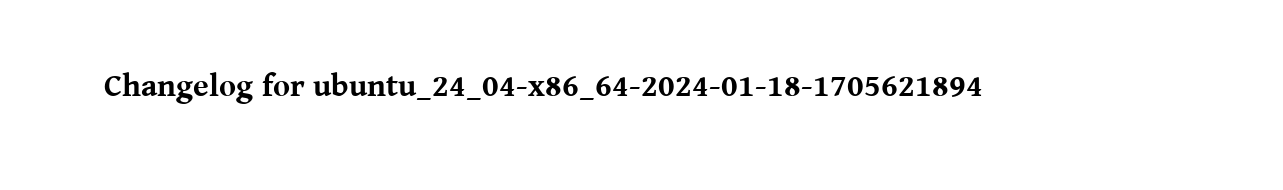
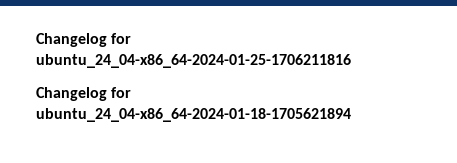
+ Changelog for ubuntu_24_04-x86_64-2024-01-25-1706211816

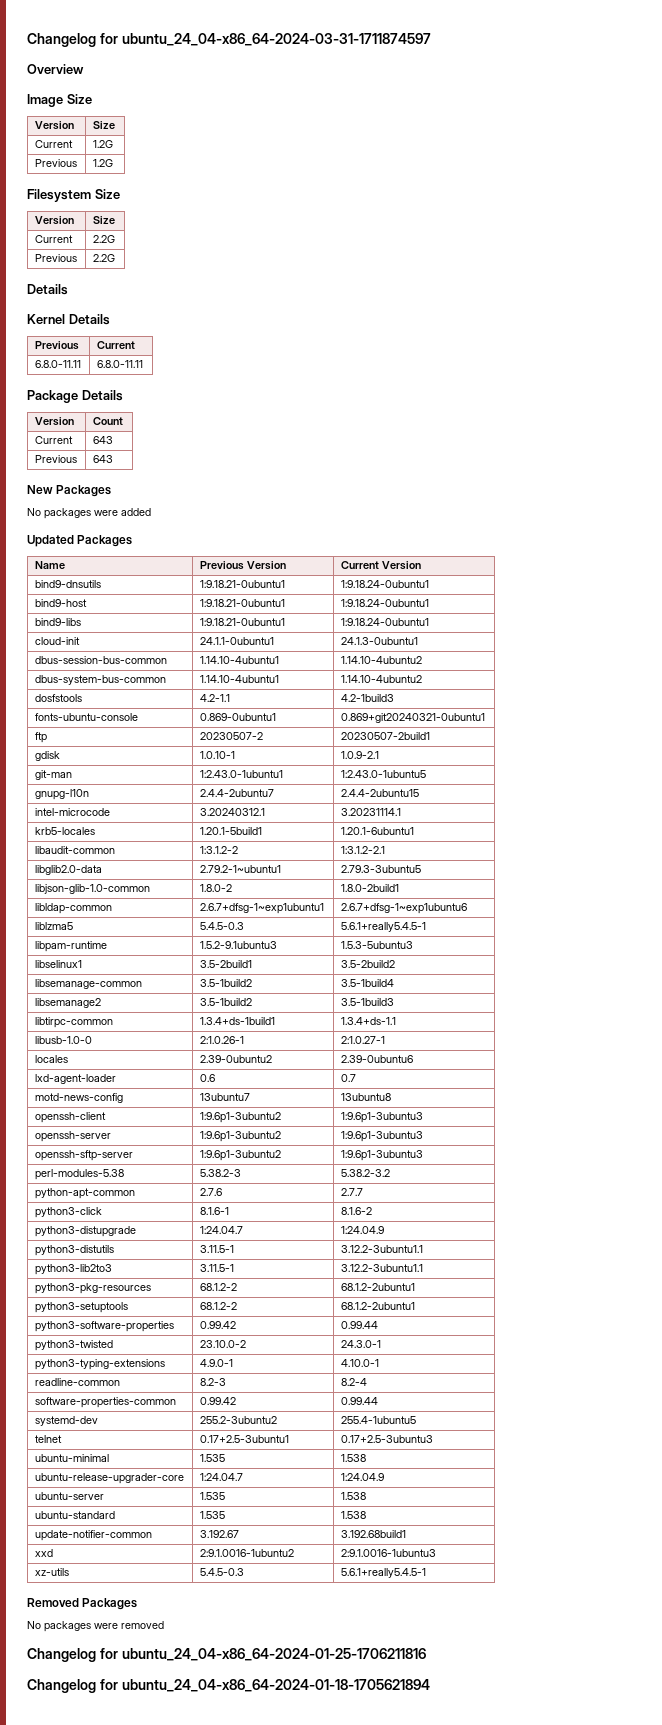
+ Changelog for ubuntu_24_04-x86_64-2024-03-31-1711874597
+ Overview
+ Image Size
+ Version | Size
+ Current | 1.2G
+ Previous | 1.2G
+ Filesystem Size
+ Version | Size
+ Current | 2.2G
+ Previous | 2.2G
+ Details
+ Kernel Details
+ Previous | Current
+ 6.8.0-11.11 | 6.8.0-11.11
+ Package Details
+ Version | Count
+ Current | 643
+ Previous | 643
+ New Packages
+ No packages were added
+ Updated Packages
+ Name | Previous Version | Current Version
+ bind9-dnsutils | 1:9.18.21-0ubuntu1 | 1:9.18.24-0ubuntu1
+ bind9-host | 1:9.18.21-0ubuntu1 | 1:9.18.24-0ubuntu1
+ bind9-libs | 1:9.18.21-0ubuntu1 | 1:9.18.24-0ubuntu1
+ cloud-init | 24.1.1-0ubuntu1 | 24.1.3-0ubuntu1
+ dbus-session-bus-common | 1.14.10-4ubuntu1 | 1.14.10-4ubuntu2
+ dbus-system-bus-common | 1.14.10-4ubuntu1 | 1.14.10-4ubuntu2
+ dosfstools | 4.2-1.1 | 4.2-1build3
+ fonts-ubuntu-console | 0.869-0ubuntu1 | 0.869+git20240321-0ubuntu1
+ ftp | 20230507-2 | 20230507-2build1
+ gdisk | 1.0.10-1 | 1.0.9-2.1
+ git-man | 1:2.43.0-1ubuntu1 | 1:2.43.0-1ubuntu5
+ gnupg-l10n | 2.4.4-2ubuntu7 | 2.4.4-2ubuntu15
+ intel-microcode | 3.20240312.1 | 3.20231114.1
+ krb5-locales | 1.20.1-5build1 | 1.20.1-6ubuntu1
+ libaudit-common | 1:3.1.2-2 | 1:3.1.2-2.1
+ libglib2.0-data | 2.79.2-1~ubuntu1 | 2.79.3-3ubuntu5
+ libjson-glib-1.0-common | 1.8.0-2 | 1.8.0-2build1
+ libldap-common | 2.6.7+dfsg-1~exp1ubuntu1 | 2.6.7+dfsg-1~exp1ubuntu6
+ liblzma5 | 5.4.5-0.3 | 5.6.1+really5.4.5-1
+ libpam-runtime | 1.5.2-9.1ubuntu3 | 1.5.3-5ubuntu3
+ libselinux1 | 3.5-2build1 | 3.5-2build2
+ libsemanage-common | 3.5-1build2 | 3.5-1build4
+ libsemanage2 | 3.5-1build2 | 3.5-1build3
+ libtirpc-common | 1.3.4+ds-1build1 | 1.3.4+ds-1.1
+ libusb-1.0-0 | 2:1.0.26-1 | 2:1.0.27-1
+ locales | 2.39-0ubuntu2 | 2.39-0ubuntu6
+ lxd-agent-loader | 0.6 | 0.7
+ motd-news-config | 13ubuntu7 | 13ubuntu8
+ openssh-client | 1:9.6p1-3ubuntu2 | 1:9.6p1-3ubuntu3
+ openssh-server | 1:9.6p1-3ubuntu2 | 1:9.6p1-3ubuntu3
+ openssh-sftp-server | 1:9.6p1-3ubuntu2 | 1:9.6p1-3ubuntu3
+ perl-modules-5.38 | 5.38.2-3 | 5.38.2-3.2
+ python-apt-common | 2.7.6 | 2.7.7
+ python3-click | 8.1.6-1 | 8.1.6-2
+ python3-distupgrade | 1:24.04.7 | 1:24.04.9
+ python3-distutils | 3.11.5-1 | 3.12.2-3ubuntu1.1
+ python3-lib2to3 | 3.11.5-1 | 3.12.2-3ubuntu1.1
+ python3-pkg-resources | 68.1.2-2 | 68.1.2-2ubuntu1
+ python3-setuptools | 68.1.2-2 | 68.1.2-2ubuntu1
+ python3-software-properties | 0.99.42 | 0.99.44
+ python3-twisted | 23.10.0-2 | 24.3.0-1
+ python3-typing-extensions | 4.9.0-1 | 4.10.0-1
+ readline-common | 8.2-3 | 8.2-4
+ software-properties-common | 0.99.42 | 0.99.44
+ systemd-dev | 255.2-3ubuntu2 | 255.4-1ubuntu5
+ telnet | 0.17+2.5-3ubuntu1 | 0.17+2.5-3ubuntu3
+ ubuntu-minimal | 1.535 | 1.538
+ ubuntu-release-upgrader-core | 1:24.04.7 | 1:24.04.9
+ ubuntu-server | 1.535 | 1.538
+ ubuntu-standard | 1.535 | 1.538
+ update-notifier-common | 3.192.67 | 3.192.68build1
+ xxd | 2:9.1.0016-1ubuntu2 | 2:9.1.0016-1ubuntu3
+ xz-utils | 5.4.5-0.3 | 5.6.1+really5.4.5-1
+ Removed Packages
+ No packages were removed

